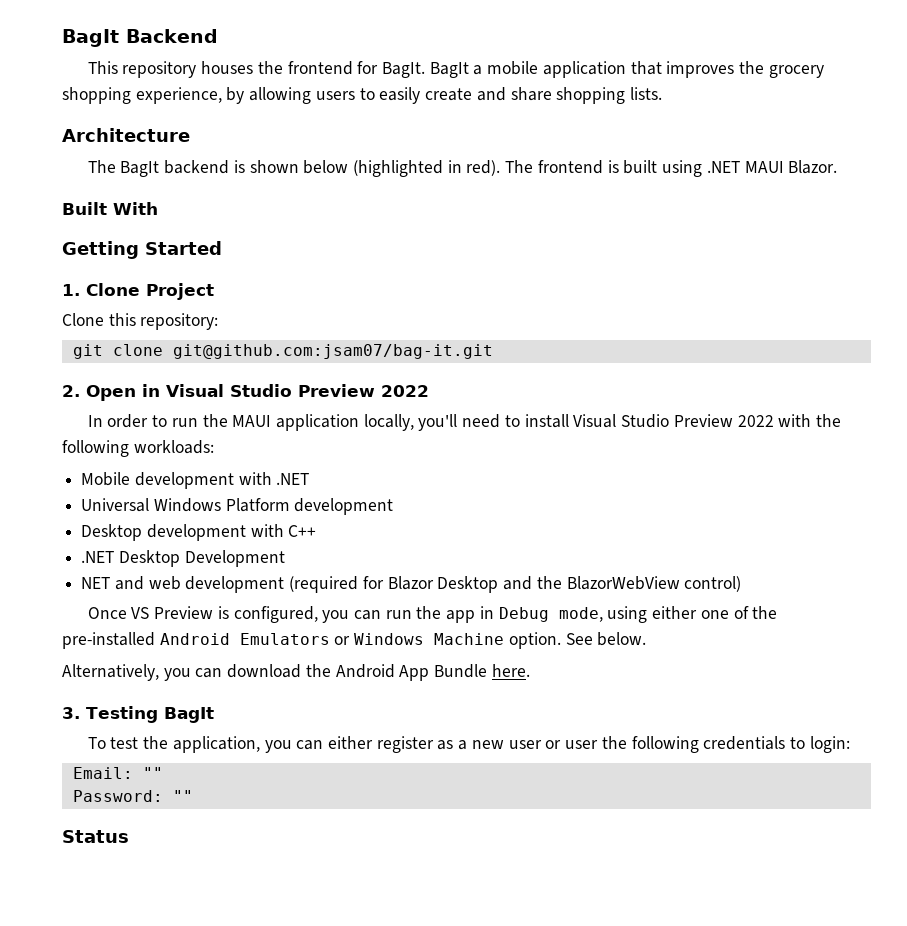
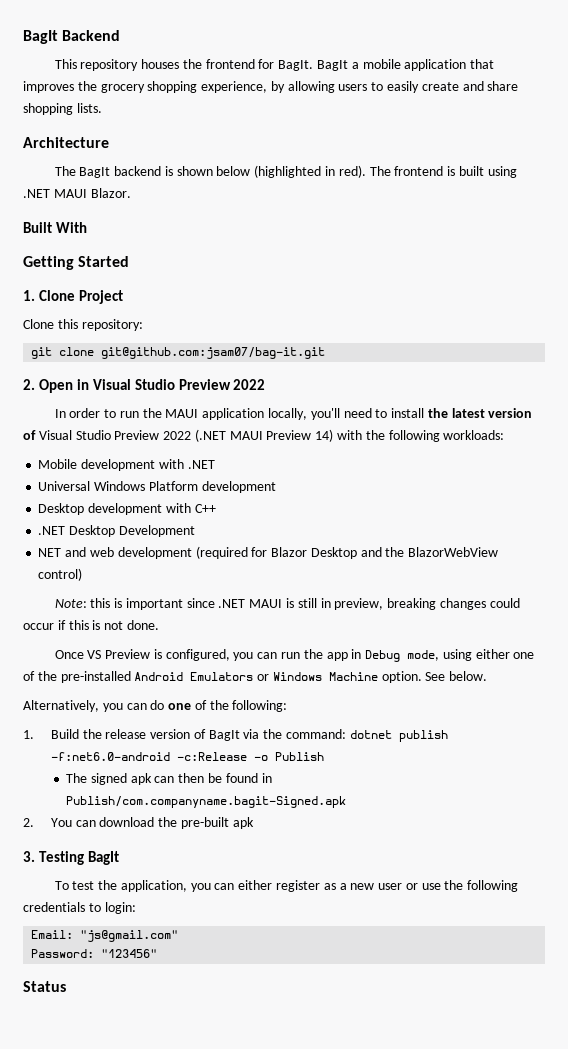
- In order to run the MAUI application locally, you'll need to install Visual Studio Preview 2022 with the following workloads:
+ In order to run the MAUI application locally, you'll need to install the latest version of Visual Studio Preview 2022 (.NET MAUI Preview 14) with the following workloads:
+ Note: this is important since .NET MAUI is still in preview, breaking changes could occur if this is not done.
- Alternatively, you can download the Android App Bundle here.
+ Alternatively, you can do one of the following:
+ 1. Build the release version of BagIt via the command: dotnet publish -f:net6.0-android -c:Release -o Publish
+ The signed apk can then be found in Publish/com.companyname.bagit-Signed.apk
+ 2. You can download the pre-built apk
- To test the application, you can either register as a new user or user the following credentials to login:
+ To test the application, you can either register as a new user or use the following credentials to login:
- Email: ""
+ Email: "js@gmail.com"
- Password: ""
+ Password: "123456"

